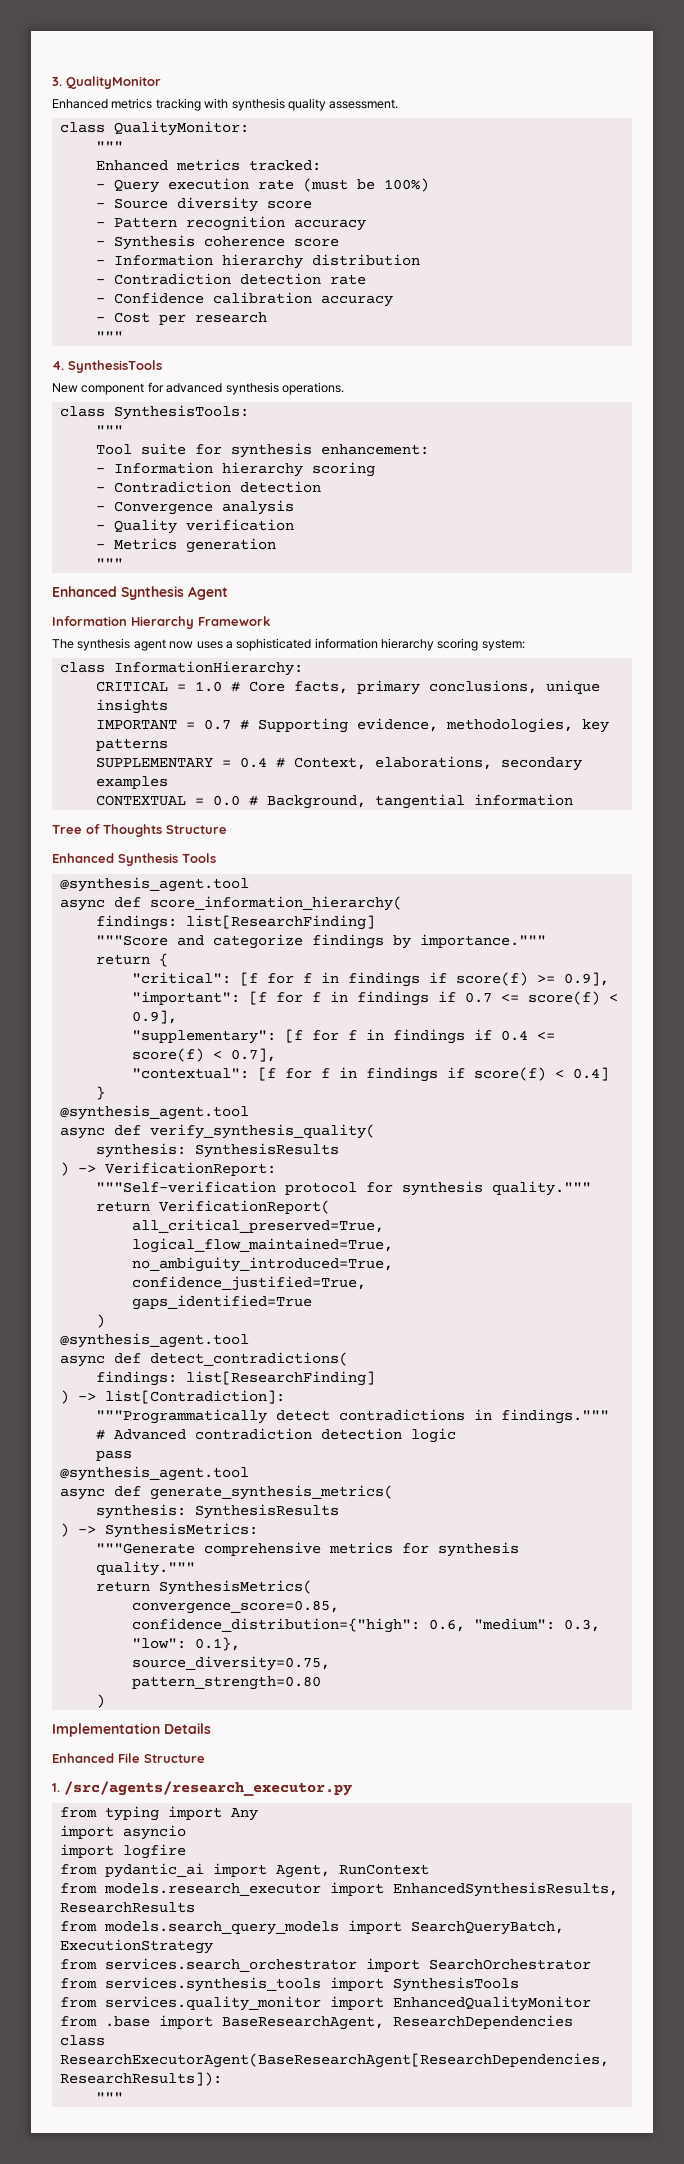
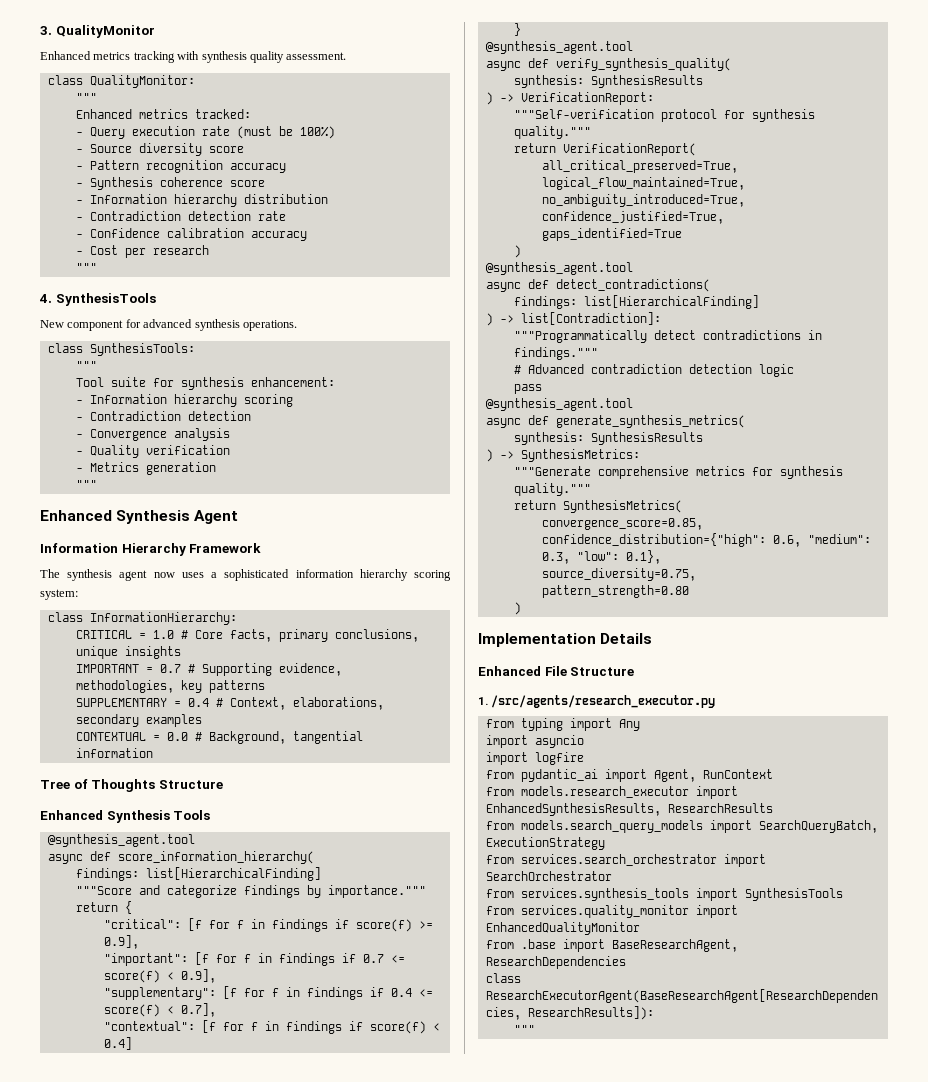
  async def score_information_hierarchy(
- findings: list[ResearchFinding]
+ findings: list[HierarchicalFinding]
  async def detect_contradictions(
- findings: list[ResearchFinding]
+ findings: list[HierarchicalFinding]

